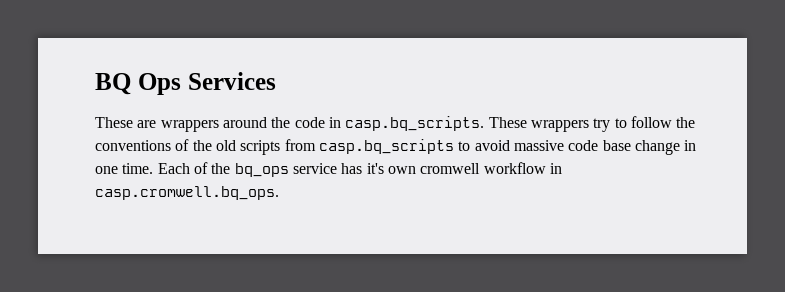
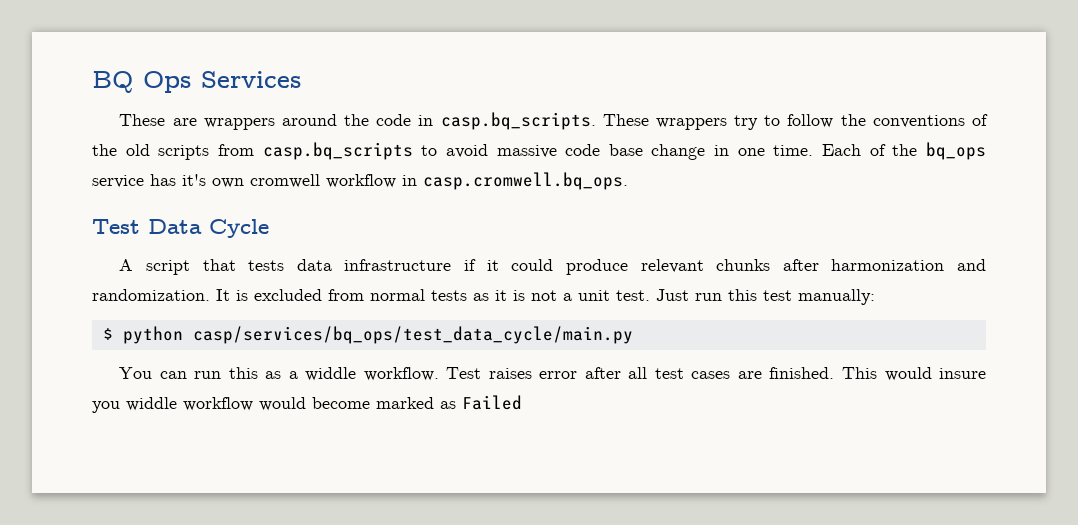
+ Test Data Cycle
+ A script that tests data infrastructure if it could produce relevant chunks after harmonization and randomization. It is excluded from normal tests as it is not a unit test. Just run this test manually:
+ $ python casp/services/bq_ops/test_data_cycle/main.py
+ You can run this as a widdle workflow. Test raises error after all test cases are finished. This would insure you widdle workflow would become marked as Failed

